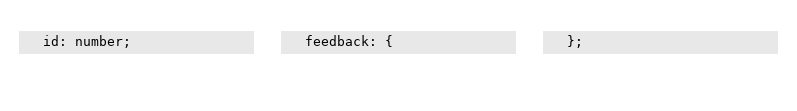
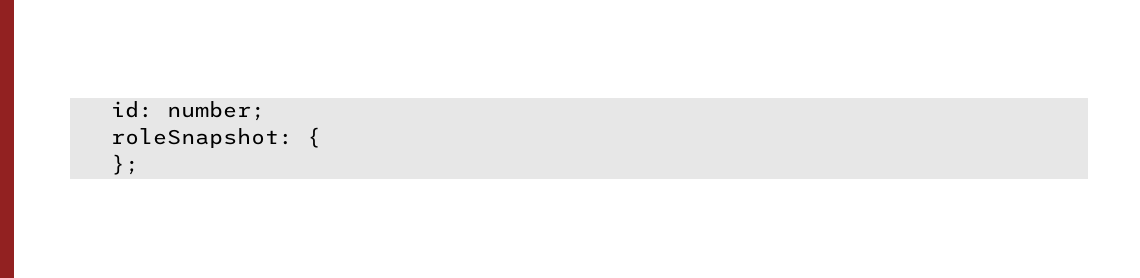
- feedback: {
+ roleSnapshot: {

